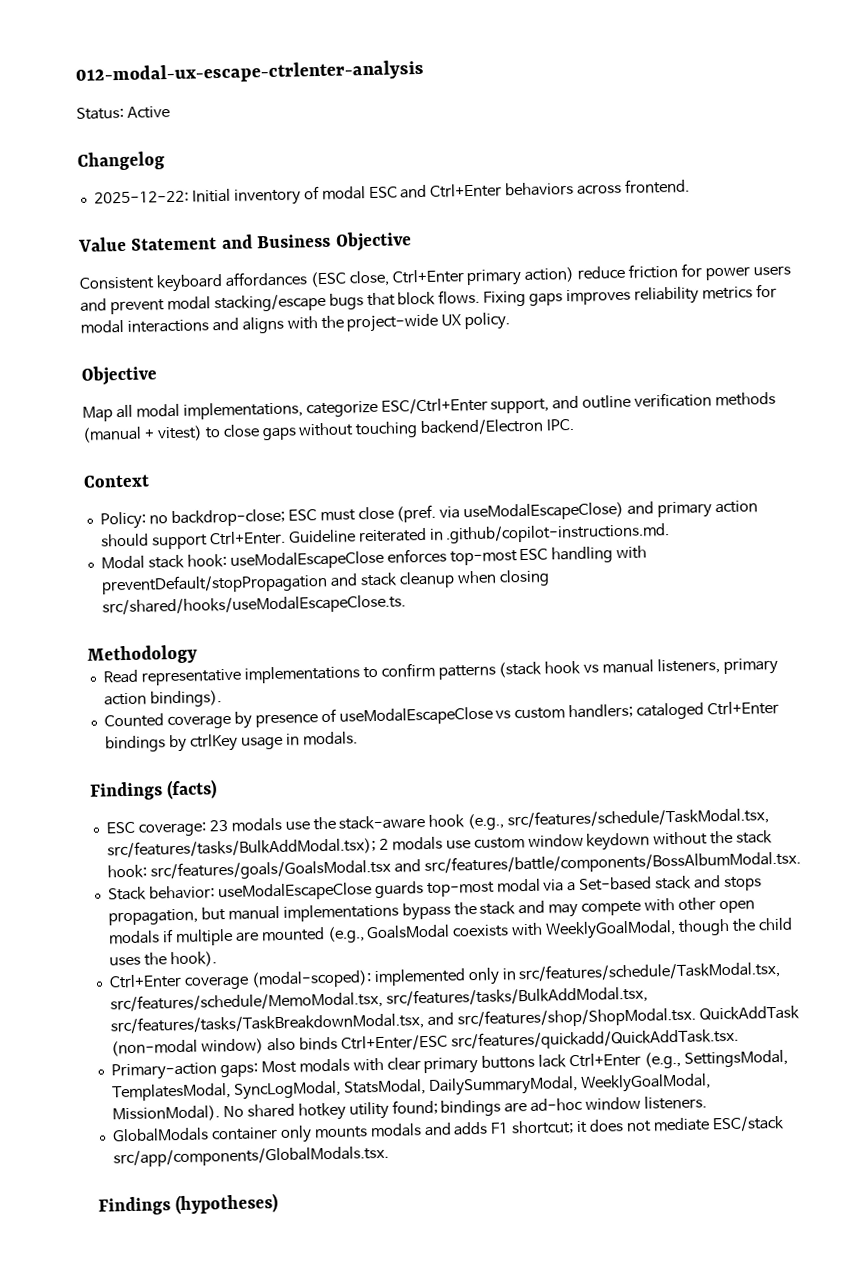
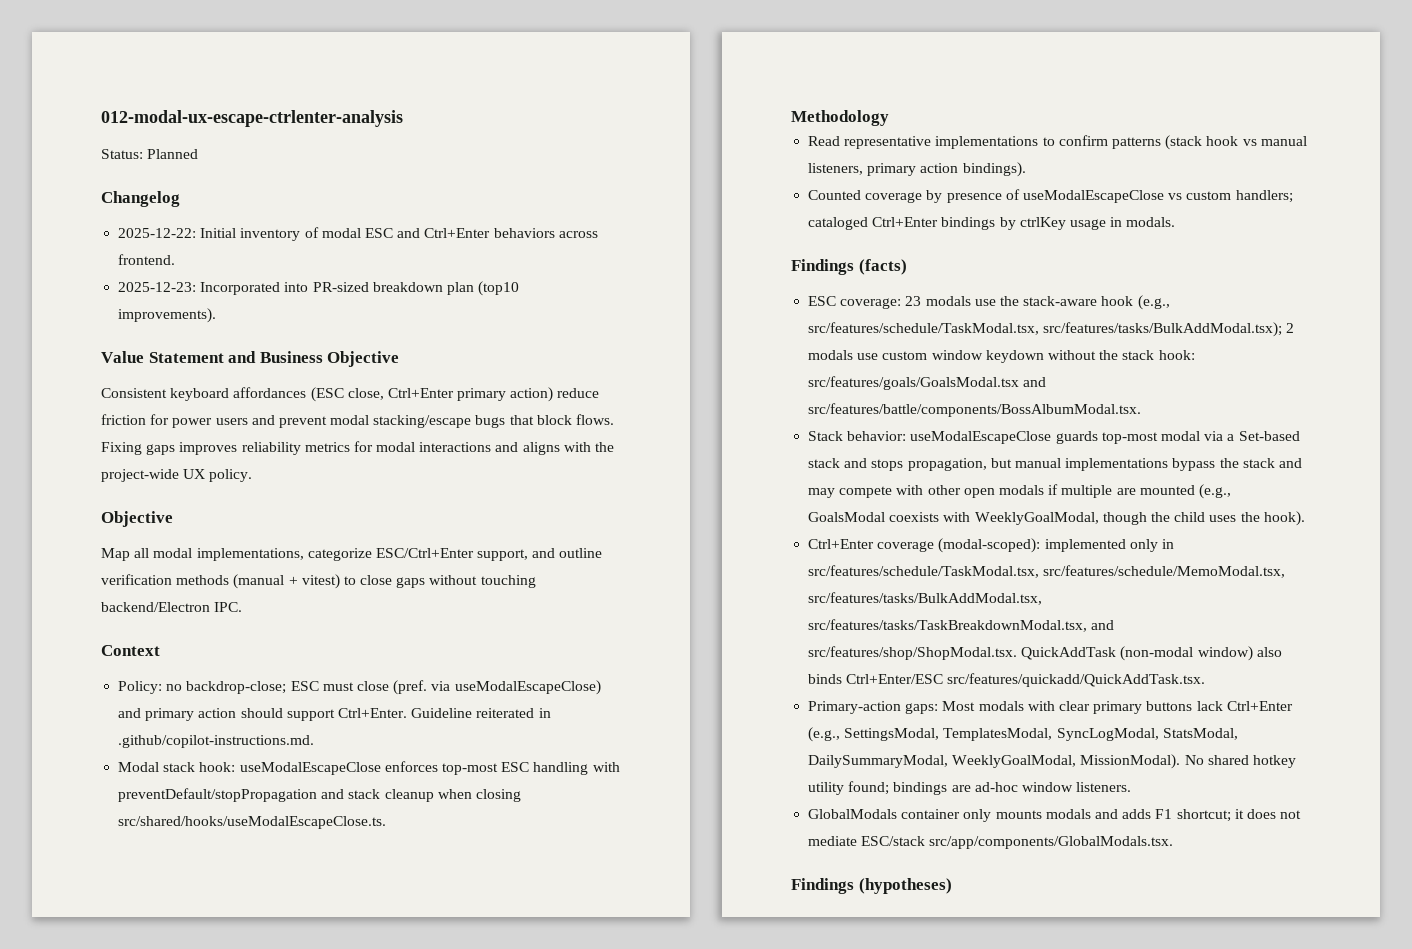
- Status: Active
+ Status: Planned
+ 2025-12-23: Incorporated into PR-sized breakdown plan (top10 improvements).

